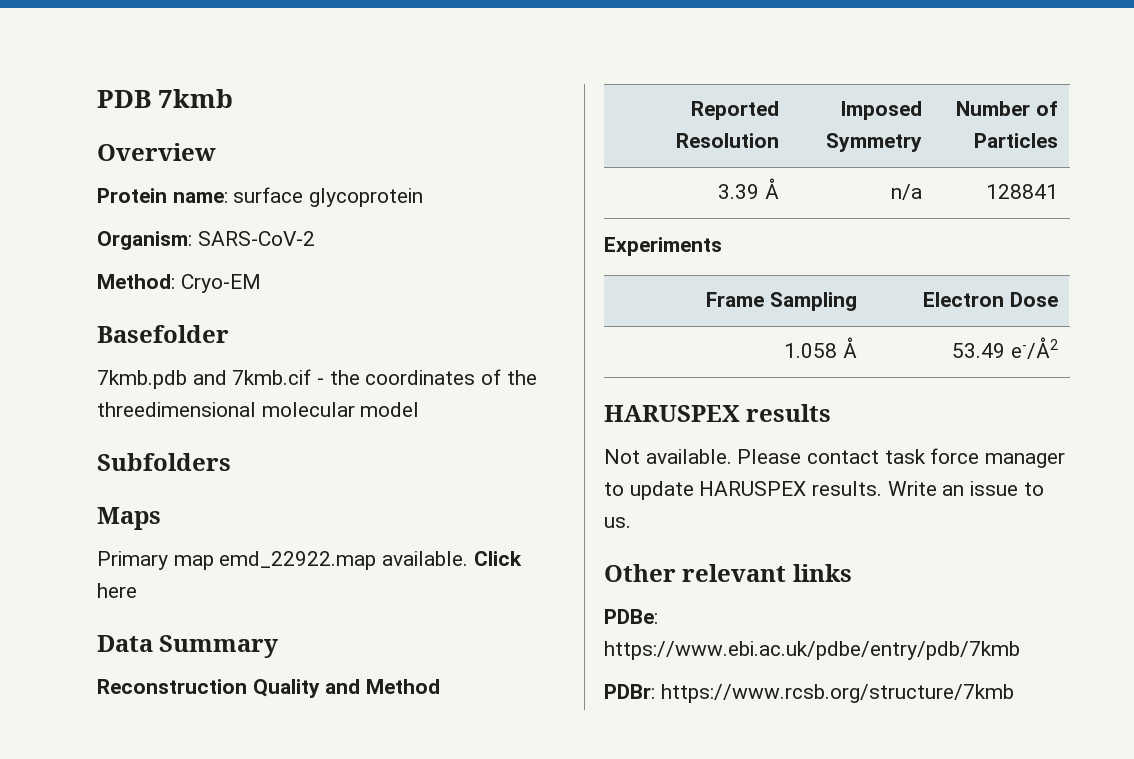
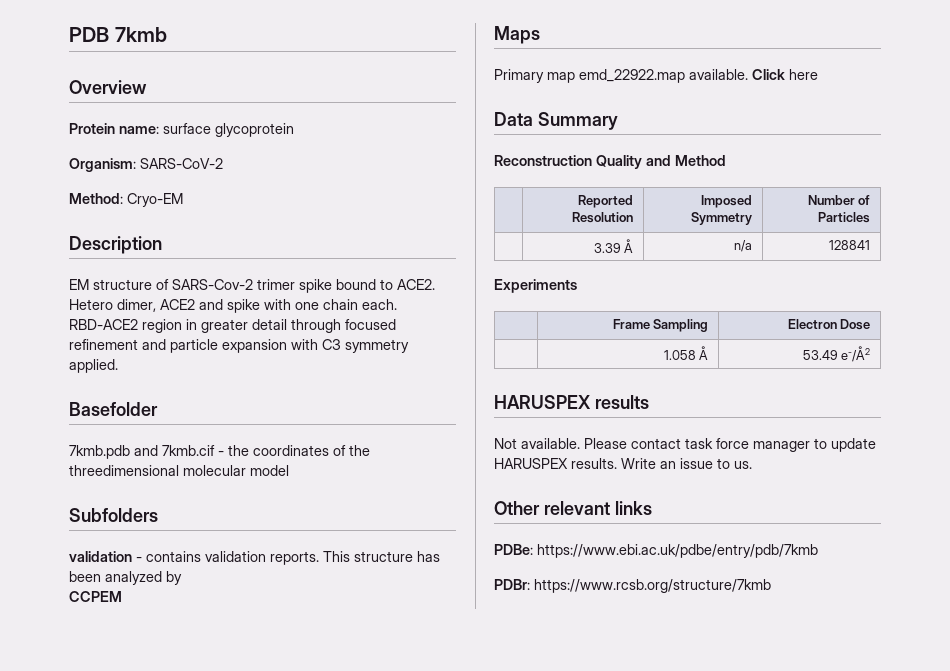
+ Description
+ EM structure of SARS-Cov-2 trimer spike bound to ACE2. Hetero dimer, ACE2 and spike with one chain each. RBD-ACE2 region in greater detail through focused refinement and particle expansion with C3 symmetry applied.
+ validation - contains validation reports. This structure has been analyzed by
+ CCPEM

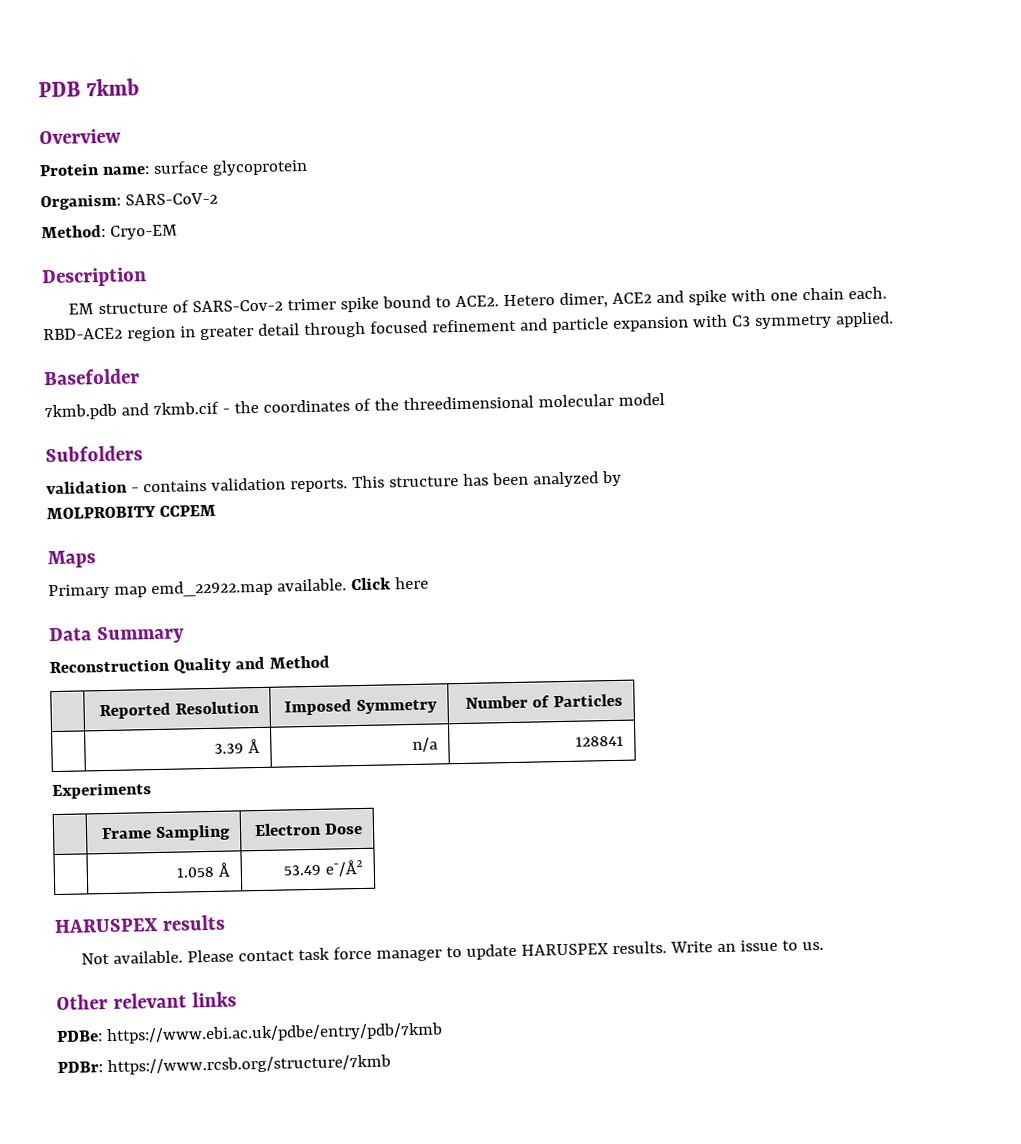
- CCPEM
+ MOLPROBITY CCPEM

